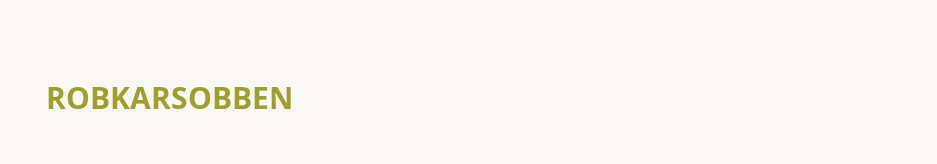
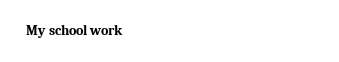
- ROBKARSOBBEN
+ My school work

